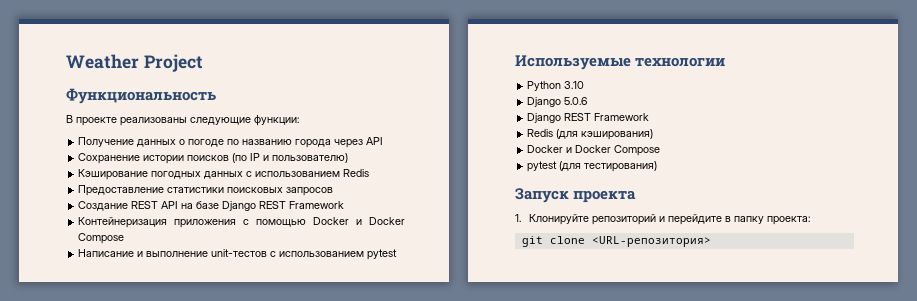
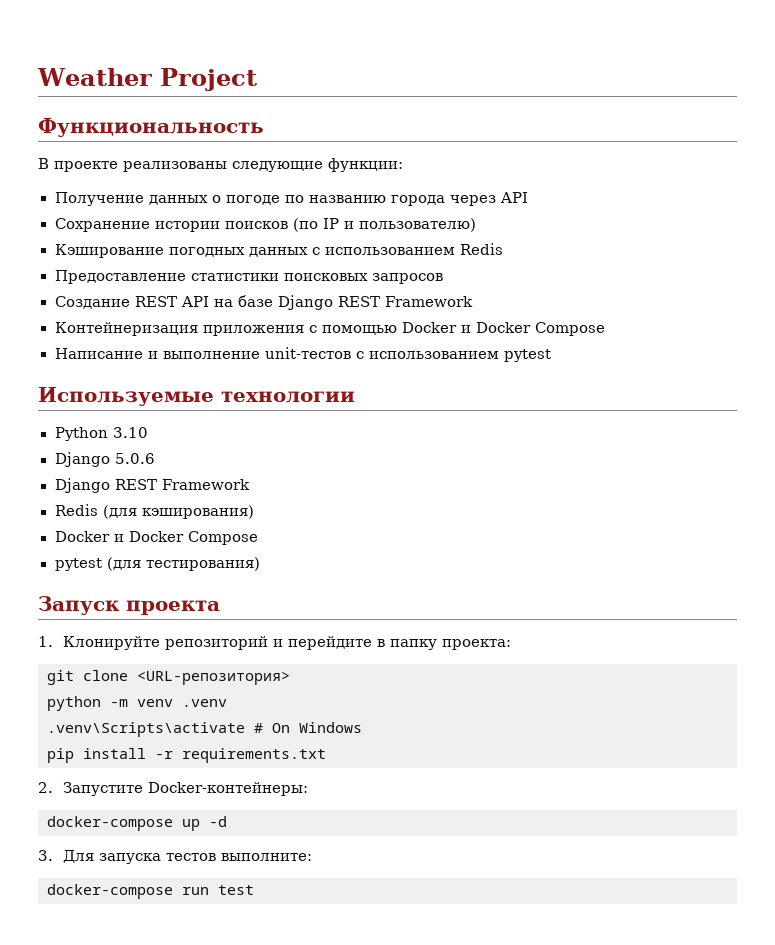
+ python -m venv .venv
+ .venv\Scripts\activate # On Windows
+ pip install -r requirements.txt
+ 2. Запустите Docker-контейнеры:
+ docker-compose up -d
+ 3. Для запуска тестов выполните:
+ docker-compose run test

